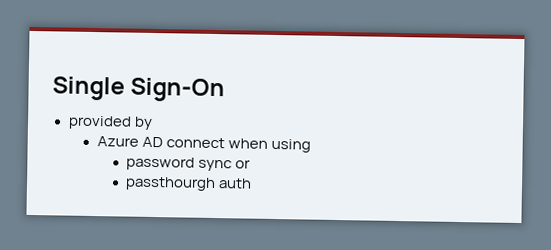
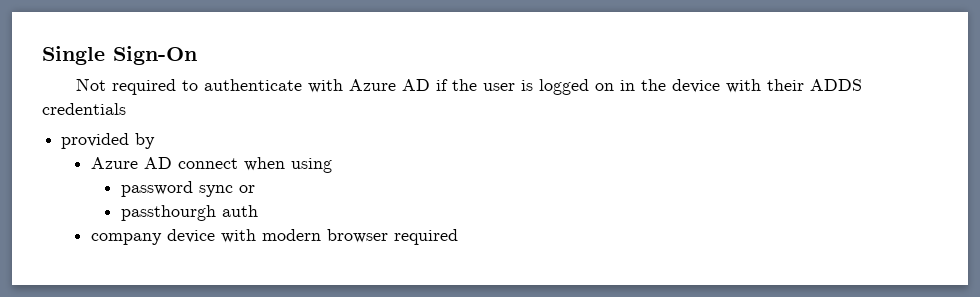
+ Not required to authenticate with Azure AD if the user is logged on in the device with their ADDS credentials
+ company device with modern browser required

